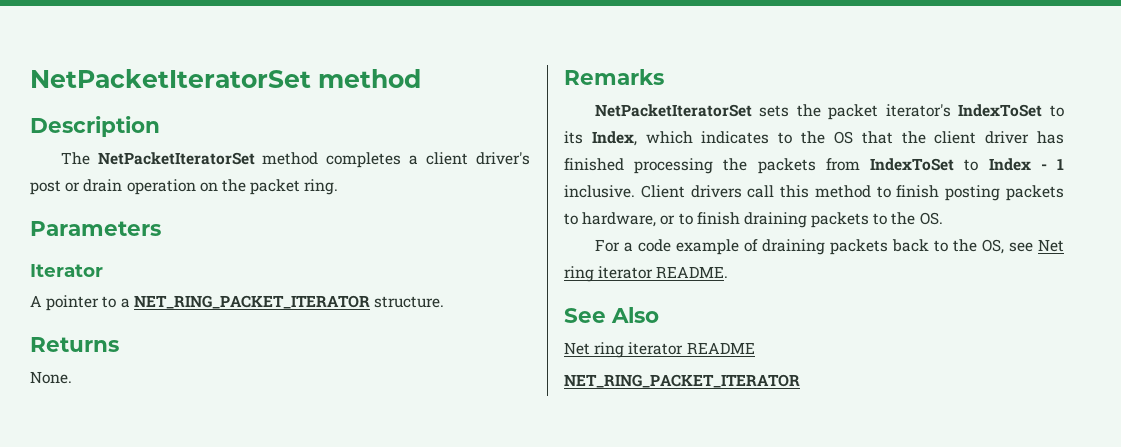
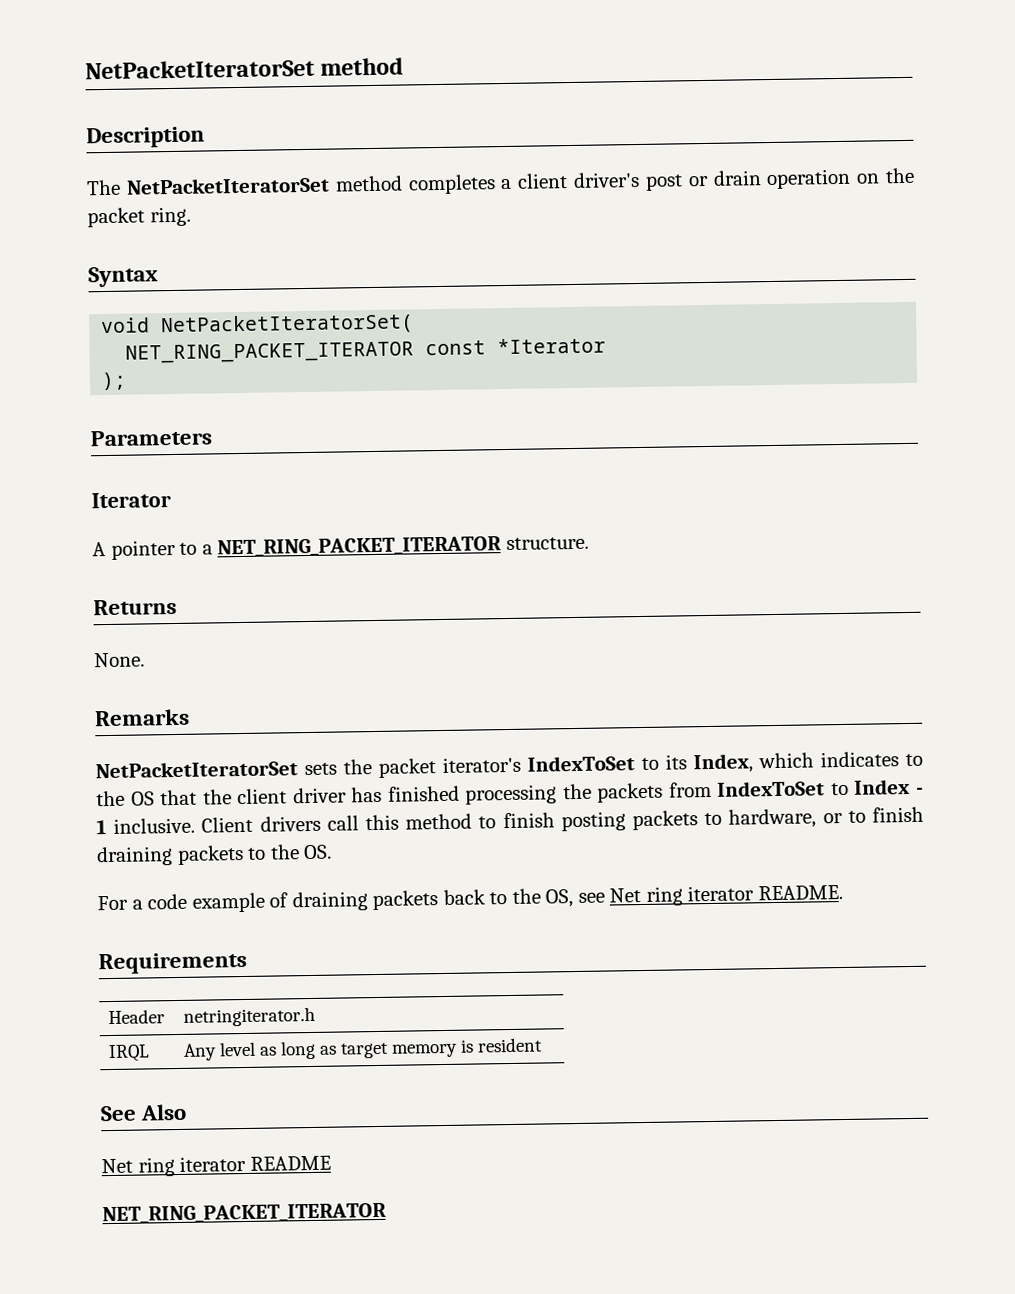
+ Syntax
+ void NetPacketIteratorSet(
+ NET_RING_PACKET_ITERATOR const *Iterator
+ );
+ Requirements
+ Header | netringiterator.h
+ IRQL | Any level as long as target memory is resident

